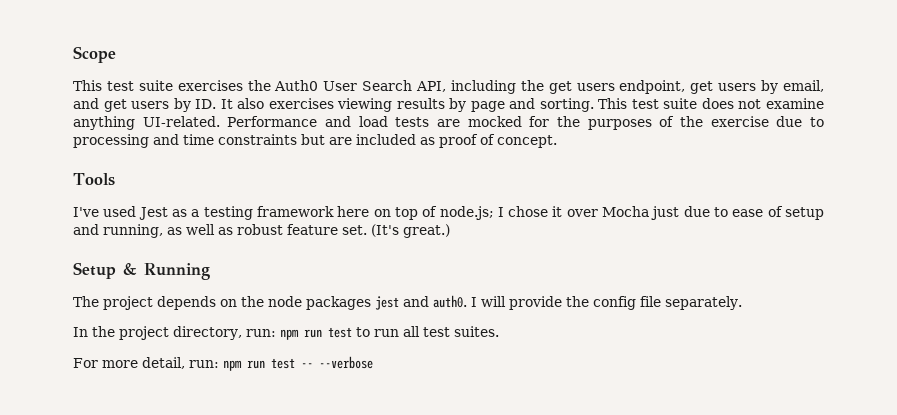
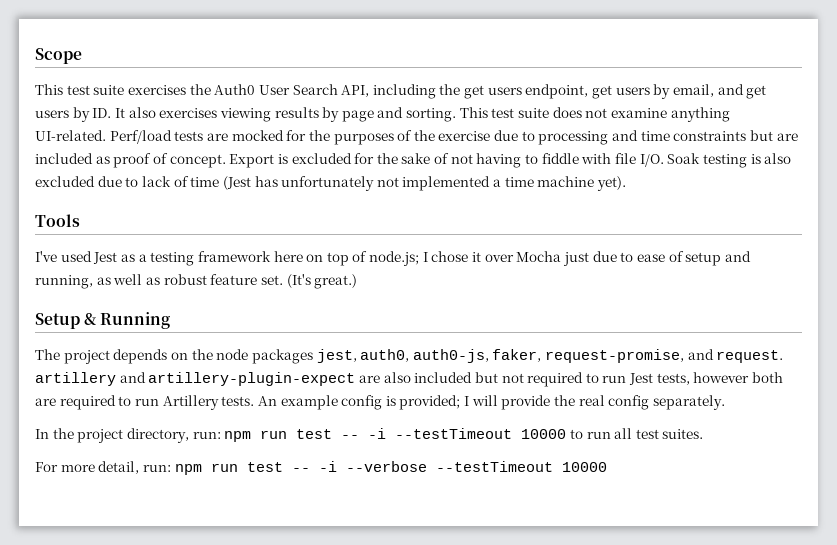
- Performance and load tests are mocked for the purposes of the exercise due to processing and time constraints but are included as proof of concept.
+ Perf/load tests are mocked for the purposes of the exercise due to processing and time constraints but are included as proof of concept. Export is excluded for the sake of not having to fiddle with file I/O. Soak testing is also excluded due to lack of time (Jest has unfortunately not implemented a time machine yet).
- The project depends on the node packages jest and auth0. I will provide the config file separately.
+ The project depends on the node packages jest, auth0, auth0-js, faker, request-promise, and request. artillery and artillery-plugin-expect are also included but not required to run Jest tests, however both are required to run Artillery tests. An example config is provided; I will provide the real config separately.
- In the project directory, run: npm run test to run all test suites.
+ In the project directory, run: npm run test -- -i --testTimeout 10000 to run all test suites.
- For more detail, run: npm run test -- --verbose
+ For more detail, run: npm run test -- -i --verbose --testTimeout 10000

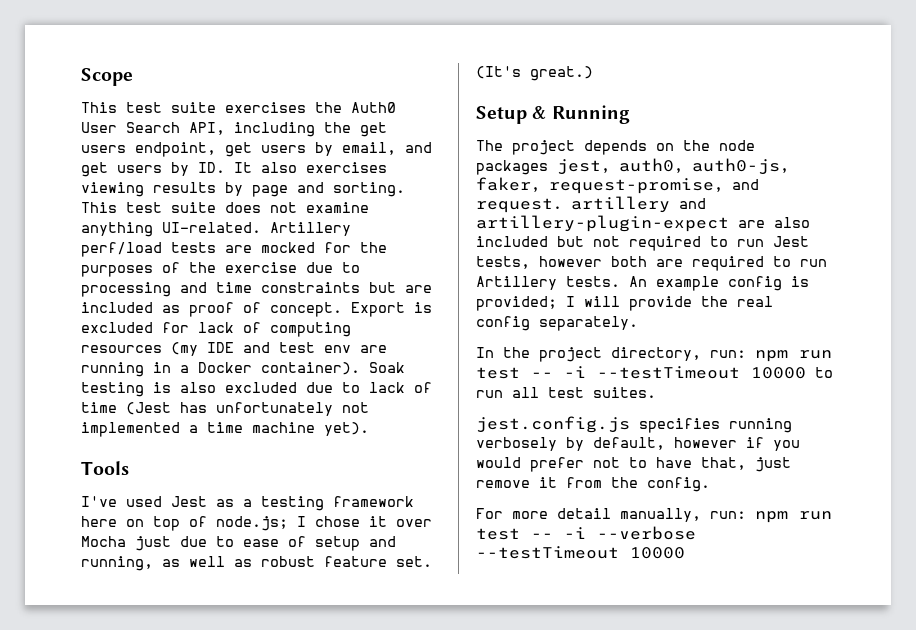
- Perf/load tests are mocked for the purposes of the exercise due to processing and time constraints but are included as proof of concept.
+ Artillery perf/load tests are mocked for the purposes of the exercise due to processing and time constraints but are included as proof of concept.
- Export is excluded for the sake of not having to fiddle with file I/O. Soak testing is also excluded due to lack of time (Jest has unfortunately not implemented a time machine yet).
+ Export is excluded for lack of computing resources (my IDE and test env are running in a Docker container). Soak testing is also excluded due to lack of time (Jest has unfortunately not implemented a time machine yet).
+ jest.config.js specifies running verbosely by default, however if you would prefer not to have that, just remove it from the config.
- For more detail, run: npm run test -- -i --verbose --testTimeout 10000
+ For more detail manually, run: npm run test -- -i --verbose --testTimeout 10000

